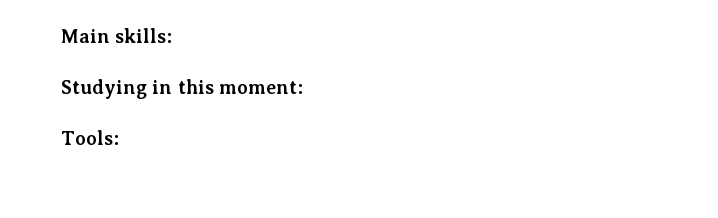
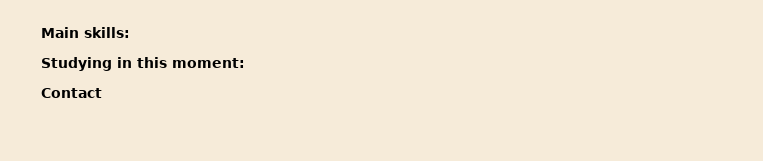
- Tools:
+ Contact

